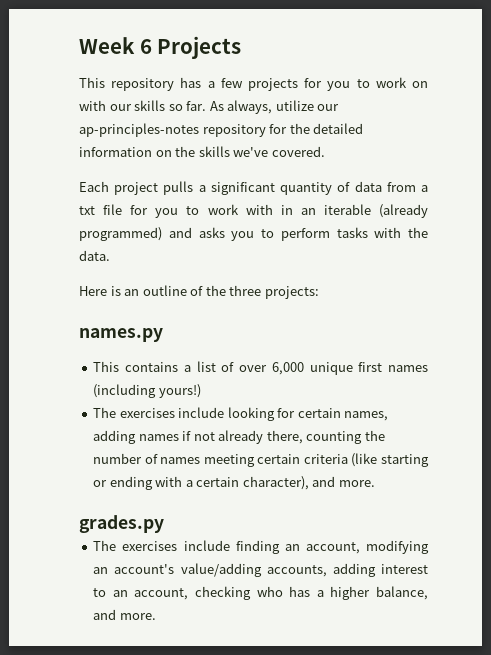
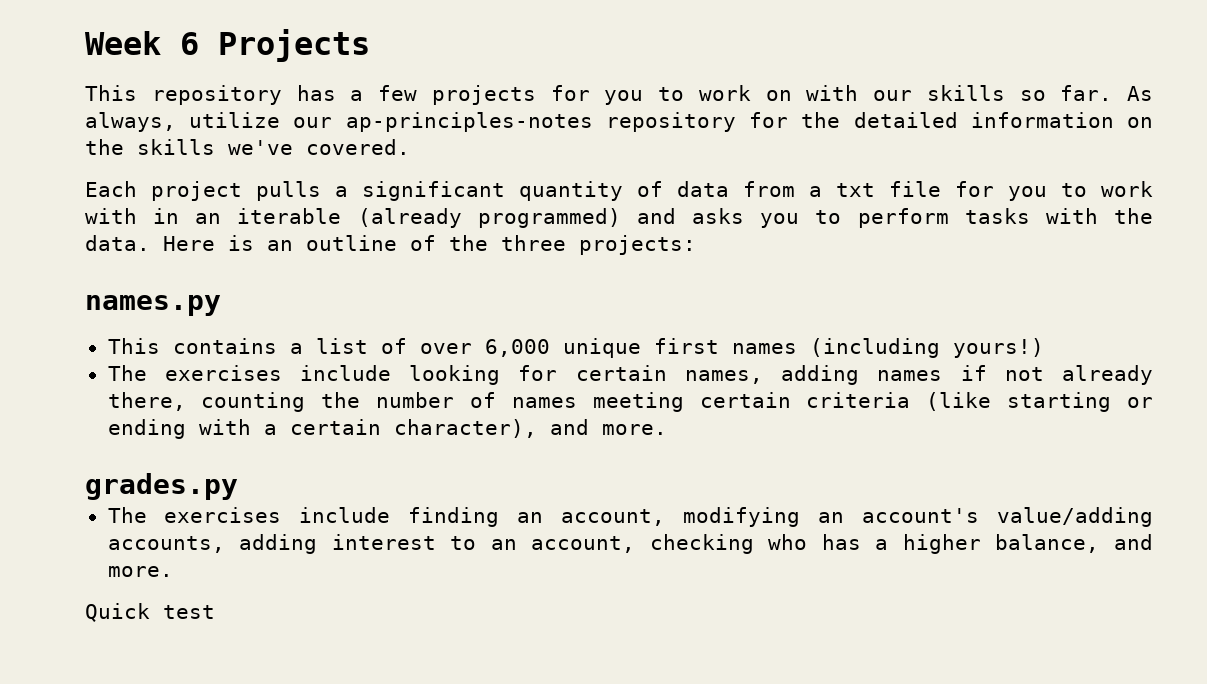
- Each project pulls a significant quantity of data from a txt file for you to work with in an iterable (already programmed) and asks you to perform tasks with the data.
- Here is an outline of the three projects:
+ Each project pulls a significant quantity of data from a txt file for you to work with in an iterable (already programmed) and asks you to perform tasks with the data. Here is an outline of the three projects:
+ Quick test

